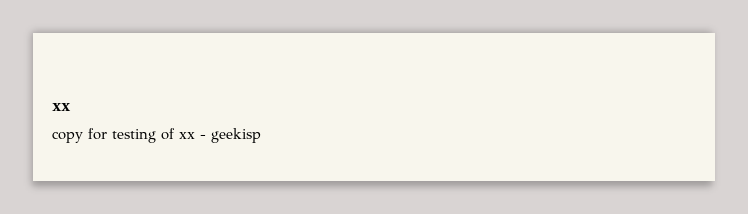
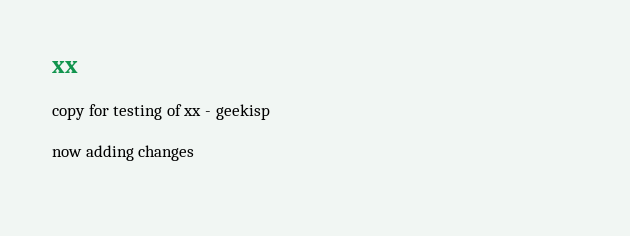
+ now adding changes

